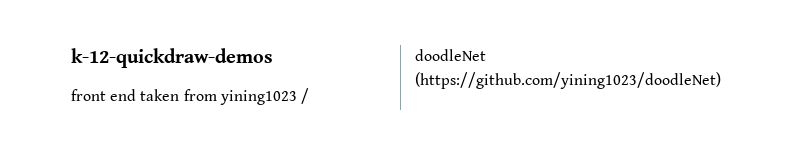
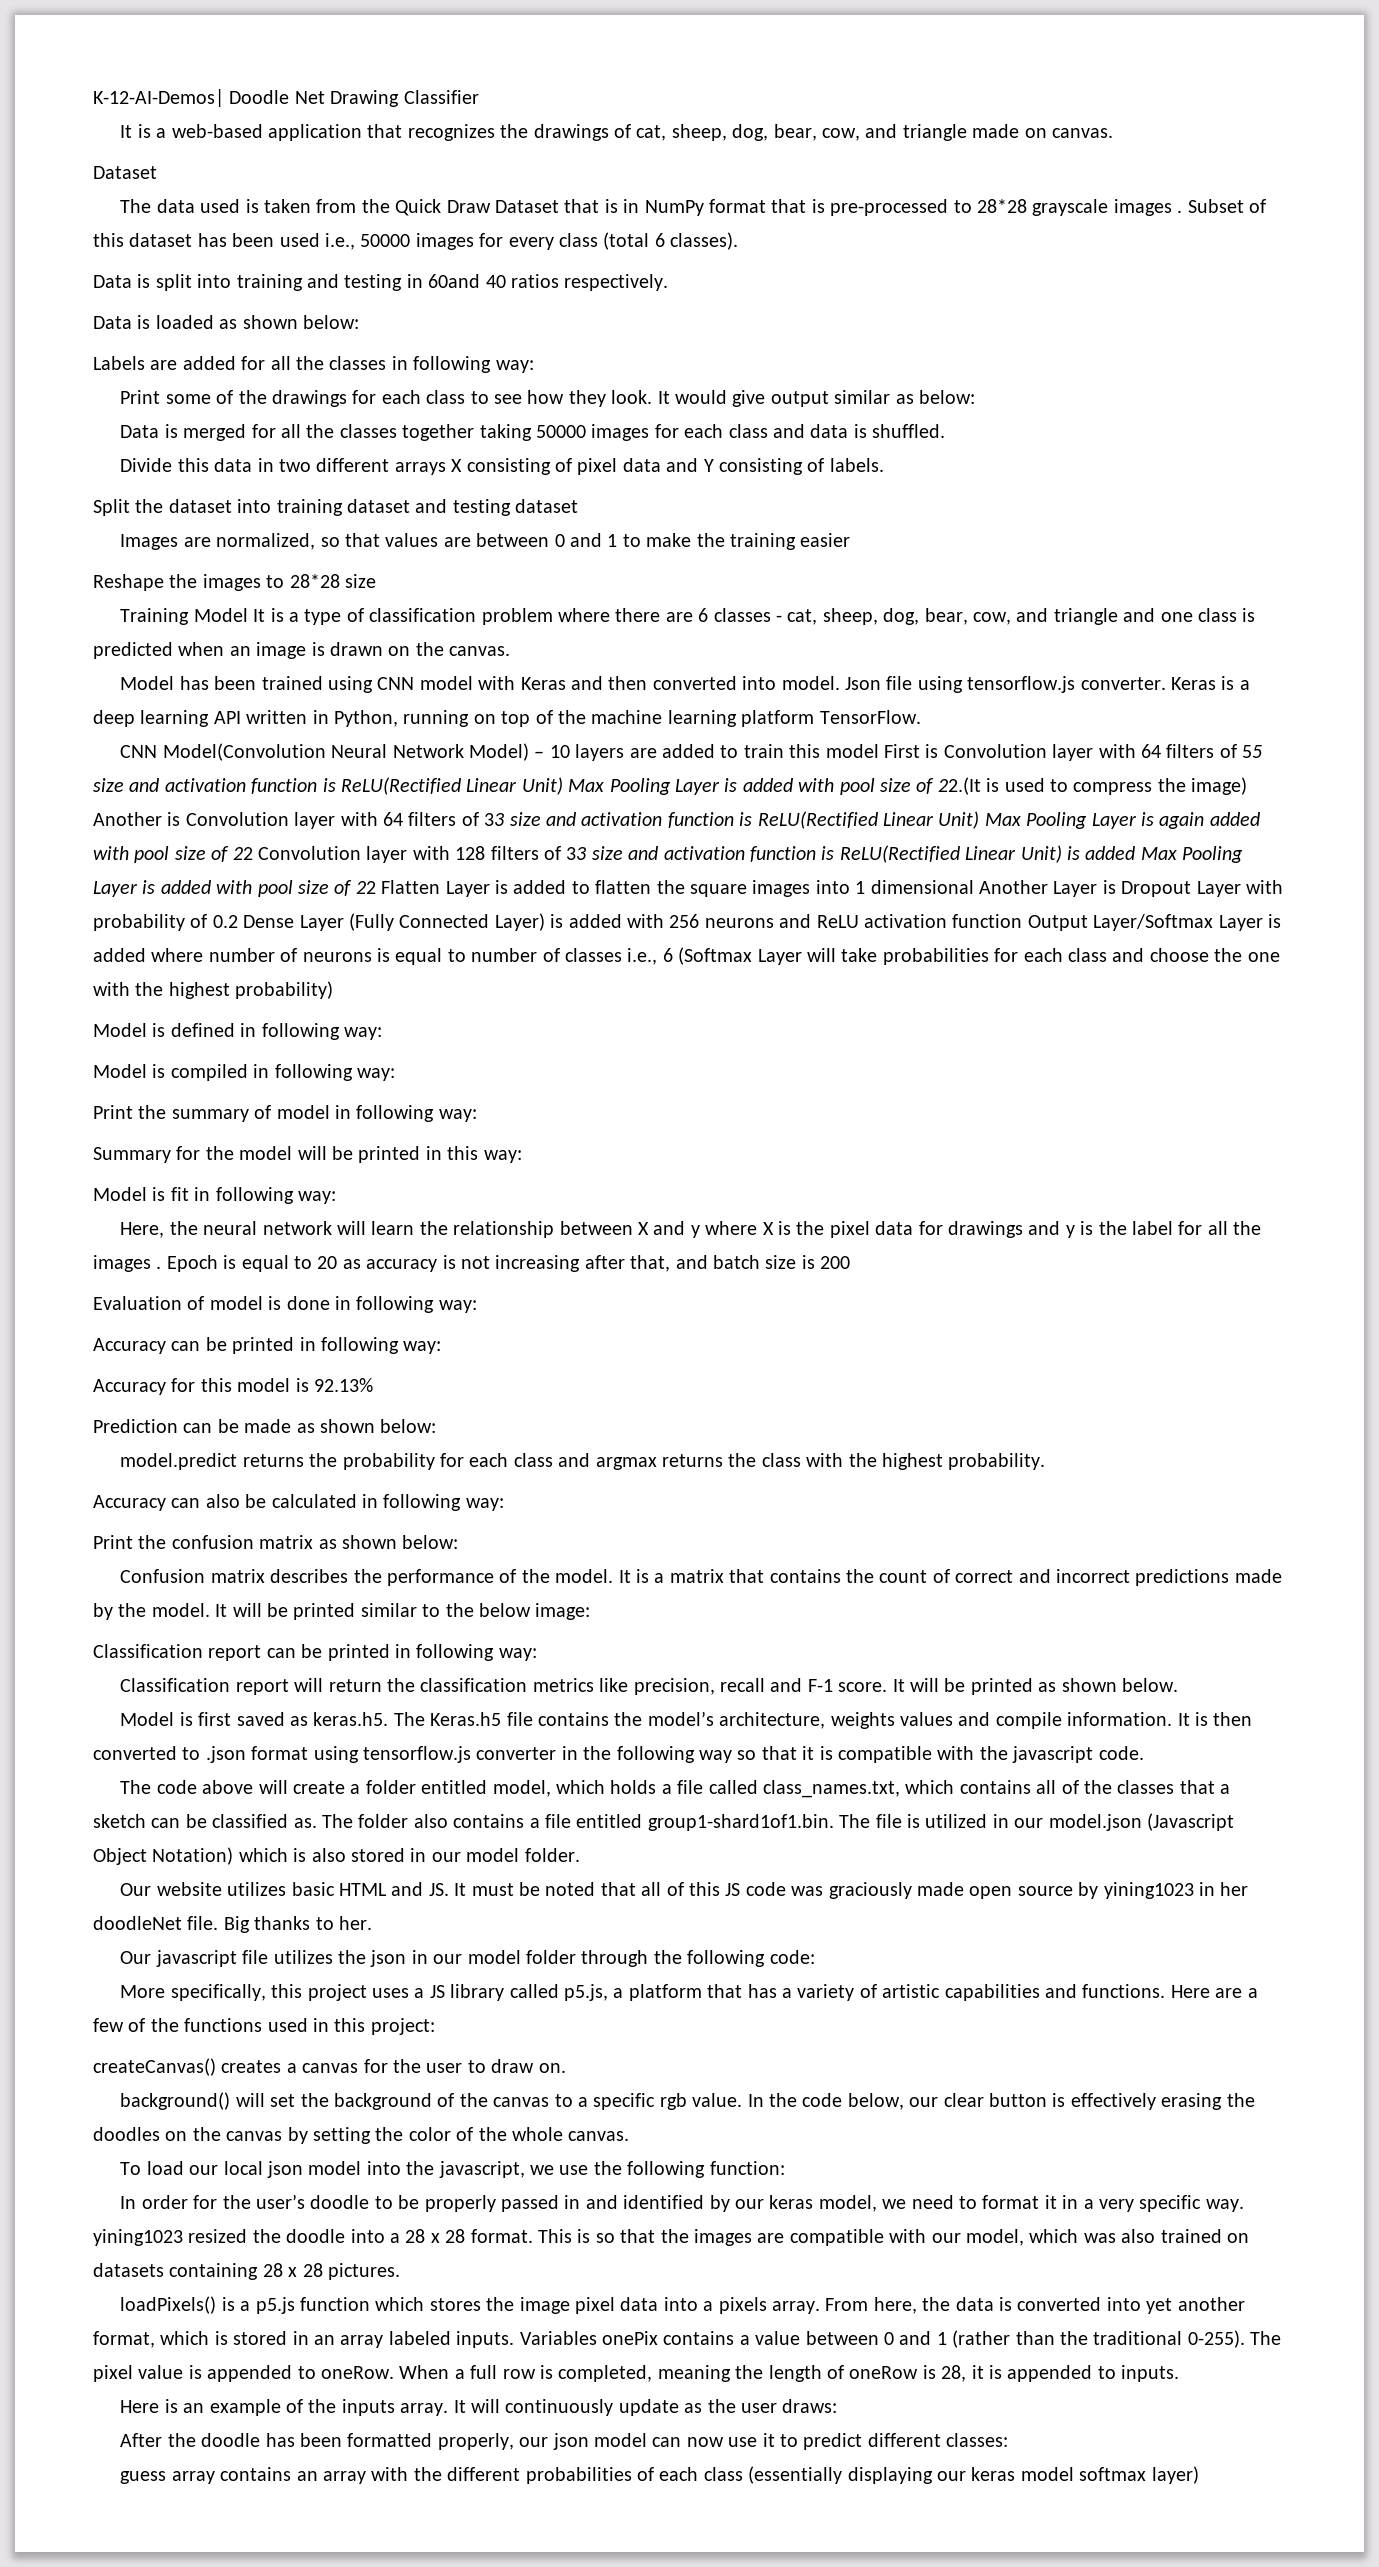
- k-12-quickdraw-demos
- front end taken from yining1023 / doodleNet (https://github.com/yining1023/doodleNet)
+ K-12-AI-Demos| Doodle Net Drawing Classifier
+ It is a web-based application that recognizes the drawings of cat, sheep, dog, bear, cow, and triangle made on canvas.
+ Dataset
+ The data used is taken from the Quick Draw Dataset that is in NumPy format that is pre-processed to 28*28 grayscale images . Subset of this dataset has been used i.e., 50000 images for every class (total 6 classes).
+ Data is split into training and testing in 60and 40 ratios respectively.
+ Data is loaded as shown below:
+ Labels are added for all the classes in following way:
+ Print some of the drawings for each class to see how they look. It would give output similar as below:
+ Data is merged for all the classes together taking 50000 images for each class and data is shuffled.
+ Divide this data in two different arrays X consisting of pixel data and Y consisting of labels.
+ Split the dataset into training dataset and testing dataset
+ Images are normalized, so that values are between 0 and 1 to make the training easier
+ Reshape the images to 28*28 size
+ Training Model It is a type of classification problem where there are 6 classes - cat, sheep, dog, bear, cow, and triangle and one class is predicted when an image is drawn on the canvas.
+ Model has been trained using CNN model with Keras and then converted into model. Json file using tensorflow.js converter. Keras is a deep learning API written in Python, running on top of the machine learning platform TensorFlow.
+ CNN Model(Convolution Neural Network Model) – 10 layers are added to train this model First is Convolution layer with 64 filters of 55 size and activation function is ReLU(Rectified Linear Unit) Max Pooling Layer is added with pool size of 22.(It is used to compress the image) Another is Convolution layer with 64 filters of 33 size and activation function is ReLU(Rectified Linear Unit) Max Pooling Layer is again added with pool size of 22 Convolution layer with 128 filters of 33 size and activation function is ReLU(Rectified Linear Unit) is added Max Pooling Layer is added with pool size of 22 Flatten Layer is added to flatten the square images into 1 dimensional Another Layer is Dropout Layer with probability of 0.2 Dense Layer (Fully Connected Layer) is added with 256 neurons and ReLU activation function Output Layer/Softmax Layer is added where number of neurons is equal to number of classes i.e., 6 (Softmax Layer will take probabilities for each class and choose the one with the highest probability)
+ Model is defined in following way:
+ Model is compiled in following way:
+ Print the summary of model in following way:
+ Summary for the model will be printed in this way:
+ Model is fit in following way:
+ Here, the neural network will learn the relationship between X and y where X is the pixel data for drawings and y is the label for all the images . Epoch is equal to 20 as accuracy is not increasing after that, and batch size is 200
+ Evaluation of model is done in following way:
+ Accuracy can be printed in following way:
+ Accuracy for this model is 92.13%
+ Prediction can be made as shown below:
+ model.predict returns the probability for each class and argmax returns the class with the highest probability.
+ Accuracy can also be calculated in following way:
+ Print the confusion matrix as shown below:
+ Confusion matrix describes the performance of the model. It is a matrix that contains the count of correct and incorrect predictions made by the model. It will be printed similar to the below image:
+ Classification report can be printed in following way:
+ Classification report will return the classification metrics like precision, recall and F-1 score. It will be printed as shown below.
+ Model is first saved as keras.h5. The Keras.h5 file contains the model’s architecture, weights values and compile information. It is then converted to .json format using tensorflow.js converter in the following way so that it is compatible with the javascript code.
+ The code above will create a folder entitled model, which holds a file called class_names.txt, which contains all of the classes that a sketch can be classified as. The folder also contains a file entitled group1-shard1of1.bin. The file is utilized in our model.json (Javascript Object Notation) which is also stored in our model folder.
+ Our website utilizes basic HTML and JS. It must be noted that all of this JS code was graciously made open source by yining1023 in her doodleNet file. Big thanks to her.
+ Our javascript file utilizes the json in our model folder through the following code:
+ More specifically, this project uses a JS library called p5.js, a platform that has a variety of artistic capabilities and functions. Here are a few of the functions used in this project:
+ createCanvas() creates a canvas for the user to draw on.
+ background() will set the background of the canvas to a specific rgb value. In the code below, our clear button is effectively erasing the doodles on the canvas by setting the color of the whole canvas.
+ To load our local json model into the javascript, we use the following function:
+ In order for the user’s doodle to be properly passed in and identified by our keras model, we need to format it in a very specific way. yining1023 resized the doodle into a 28 x 28 format. This is so that the images are compatible with our model, which was also trained on datasets containing 28 x 28 pictures.
+ loadPixels() is a p5.js function which stores the image pixel data into a pixels array. From here, the data is converted into yet another format, which is stored in an array labeled inputs. Variables onePix contains a value between 0 and 1 (rather than the traditional 0-255). The pixel value is appended to oneRow. When a full row is completed, meaning the length of oneRow is 28, it is appended to inputs.
+ Here is an example of the inputs array. It will continuously update as the user draws:
+ After the doodle has been formatted properly, our json model can now use it to predict different classes:
+ guess array contains an array with the different probabilities of each class (essentially displaying our keras model softmax layer)

